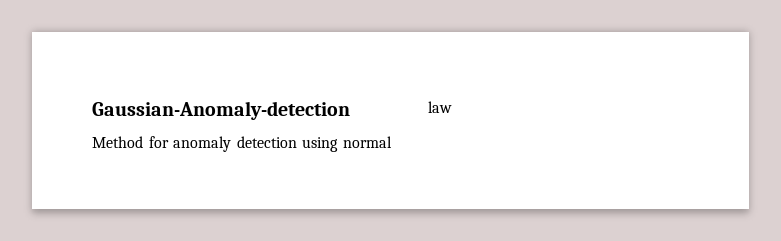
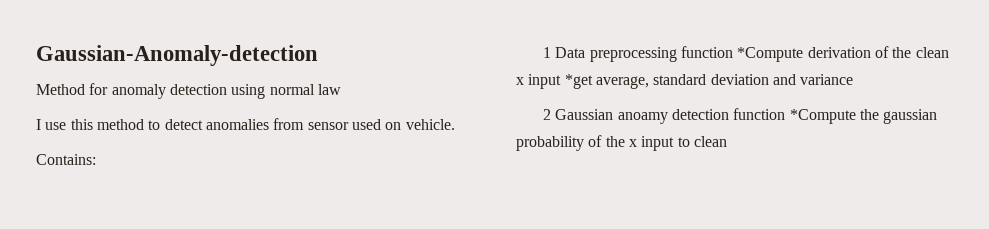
+ I use this method to detect anomalies from sensor used on vehicle.
+ Contains:
+ 1 Data preprocessing function *Compute derivation of the clean x input *get average, standard deviation and variance
+ 2 Gaussian anoamy detection function *Compute the gaussian probability of the x input to clean

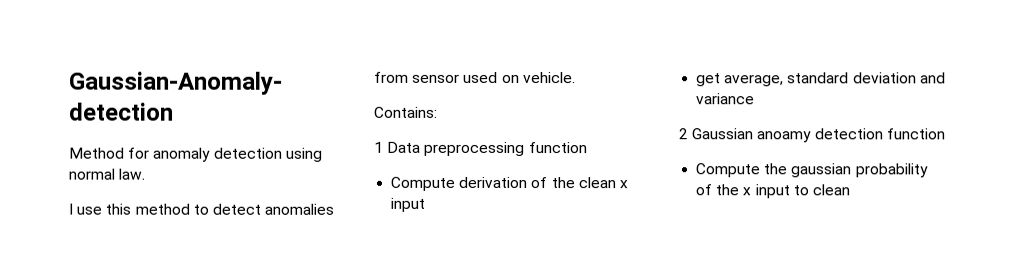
- Method for anomaly detection using normal law
+ Method for anomaly detection using normal law.
- 1 Data preprocessing function *Compute derivation of the clean x input *get average, standard deviation and variance
+ 1 Data preprocessing function
+ Compute derivation of the clean x input
+ get average, standard deviation and variance
- 2 Gaussian anoamy detection function *Compute the gaussian probability of the x input to clean
+ 2 Gaussian anoamy detection function
+ Compute the gaussian probability of the x input to clean

